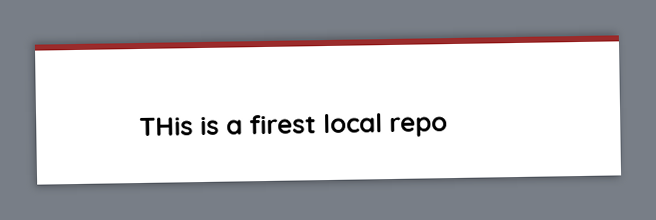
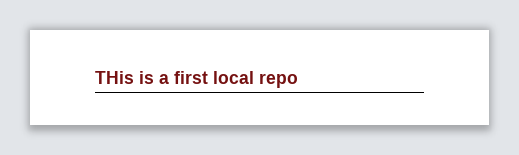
- THis is a firest local repo
+ THis is a first local repo

